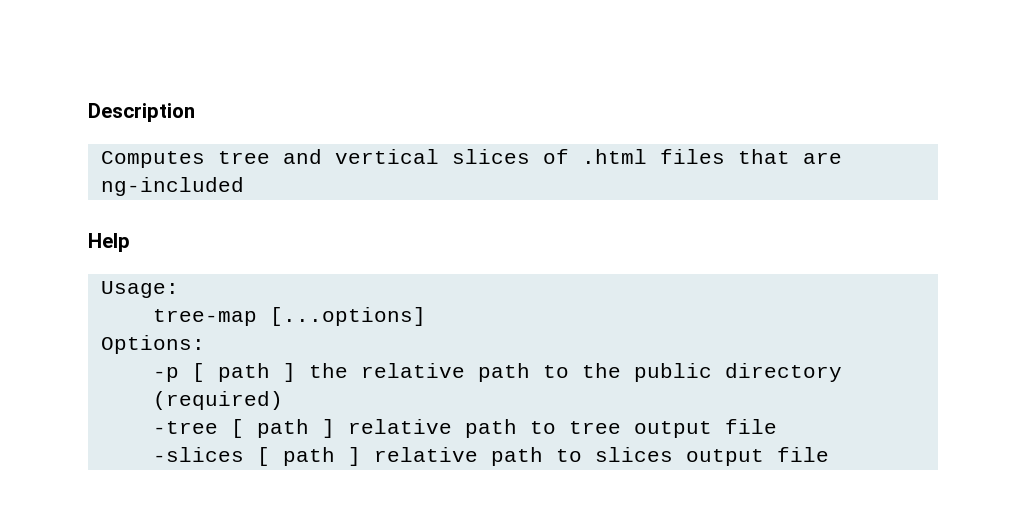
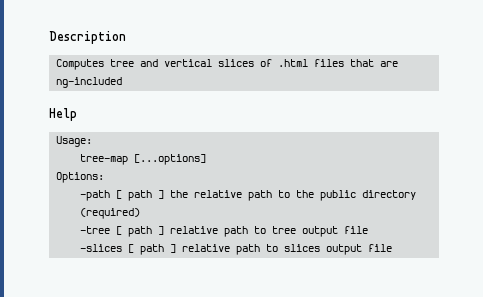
- -p [ path ] the relative path to the public directory (required)
+ -path [ path ] the relative path to the public directory (required)

